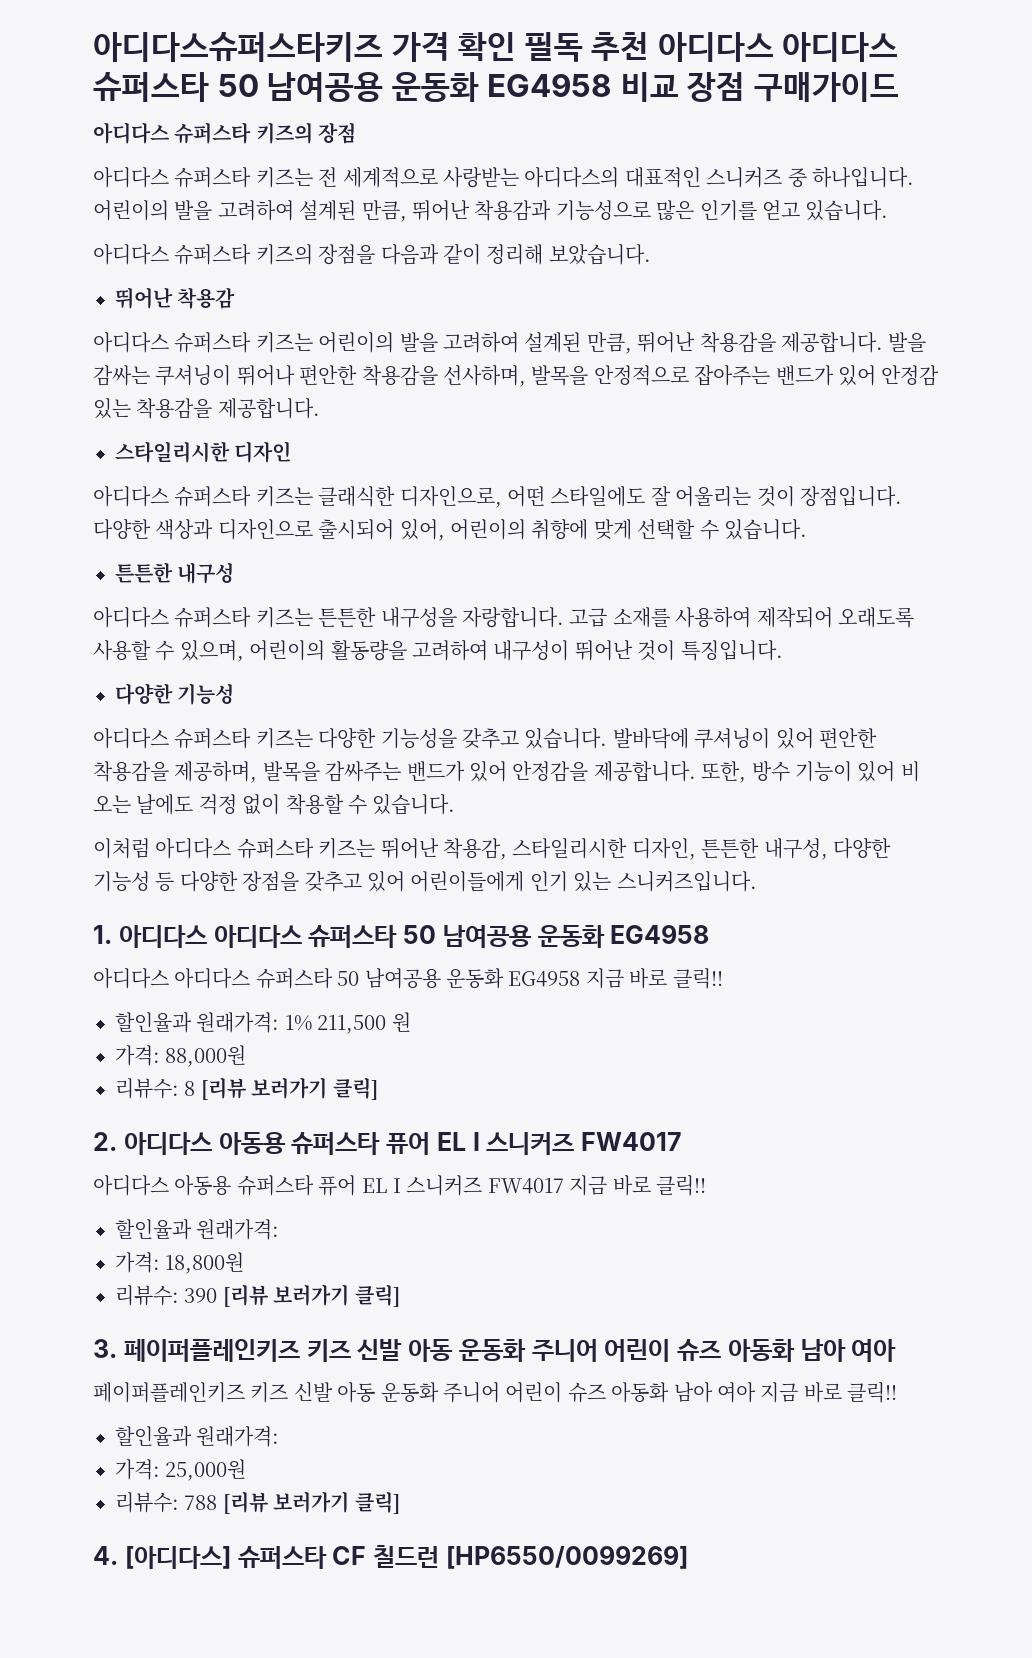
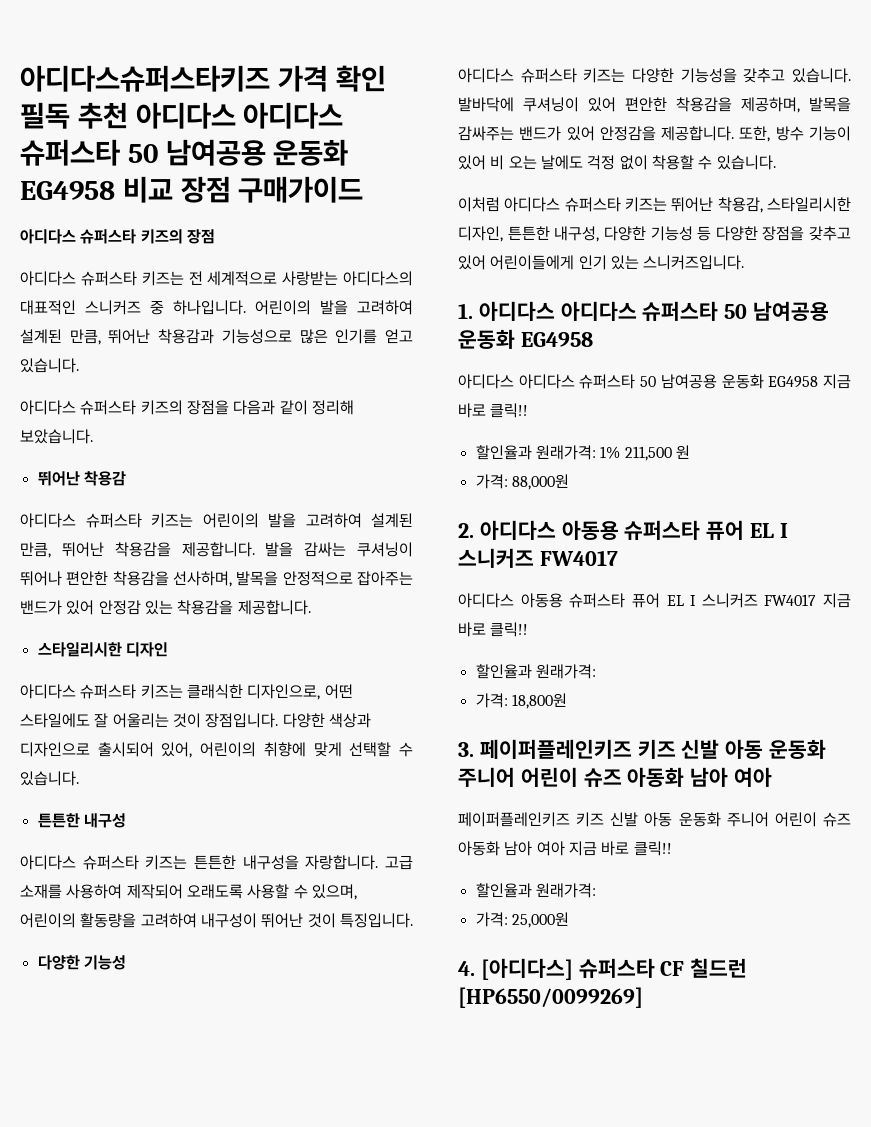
- 리뷰수: 8 [리뷰 보러가기 클릭]
- 리뷰수: 390 [리뷰 보러가기 클릭]
- 리뷰수: 788 [리뷰 보러가기 클릭]

